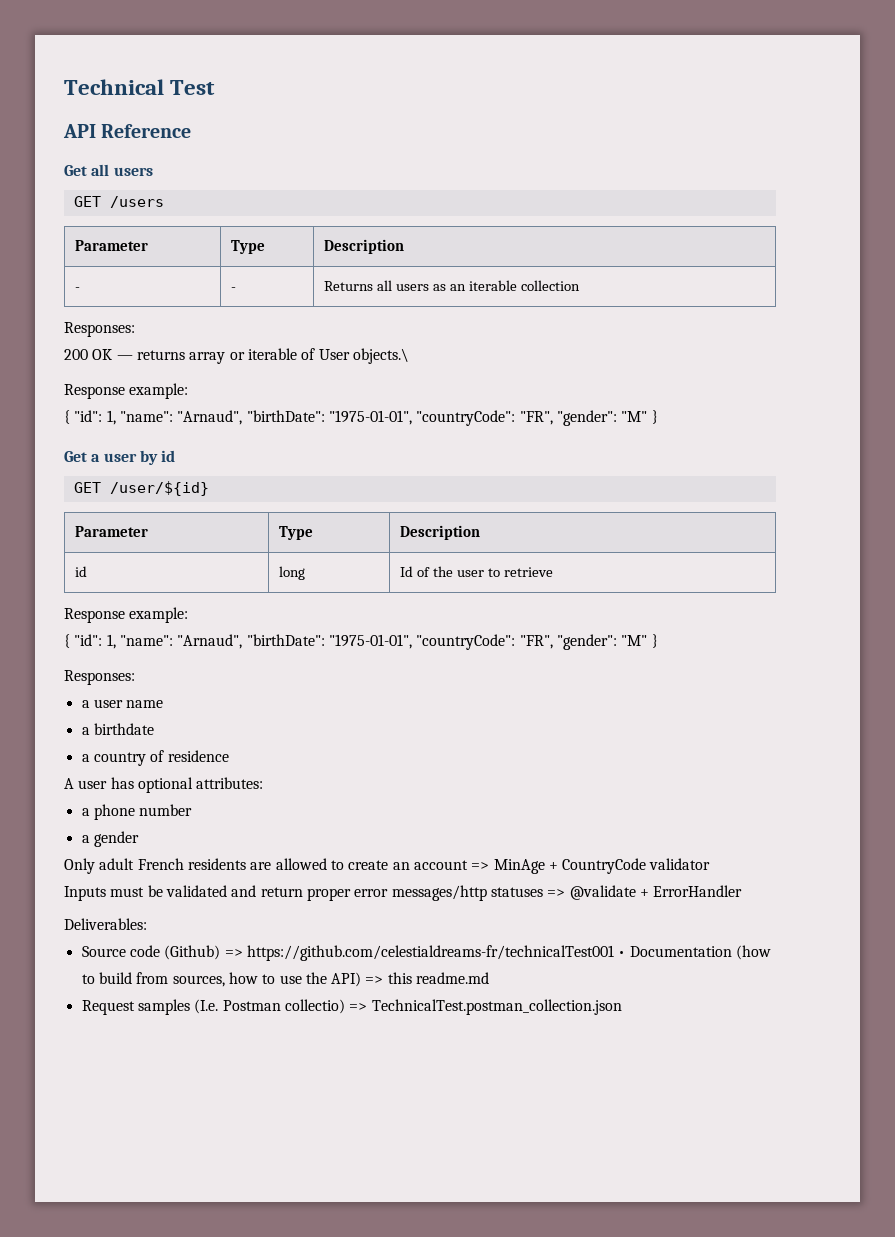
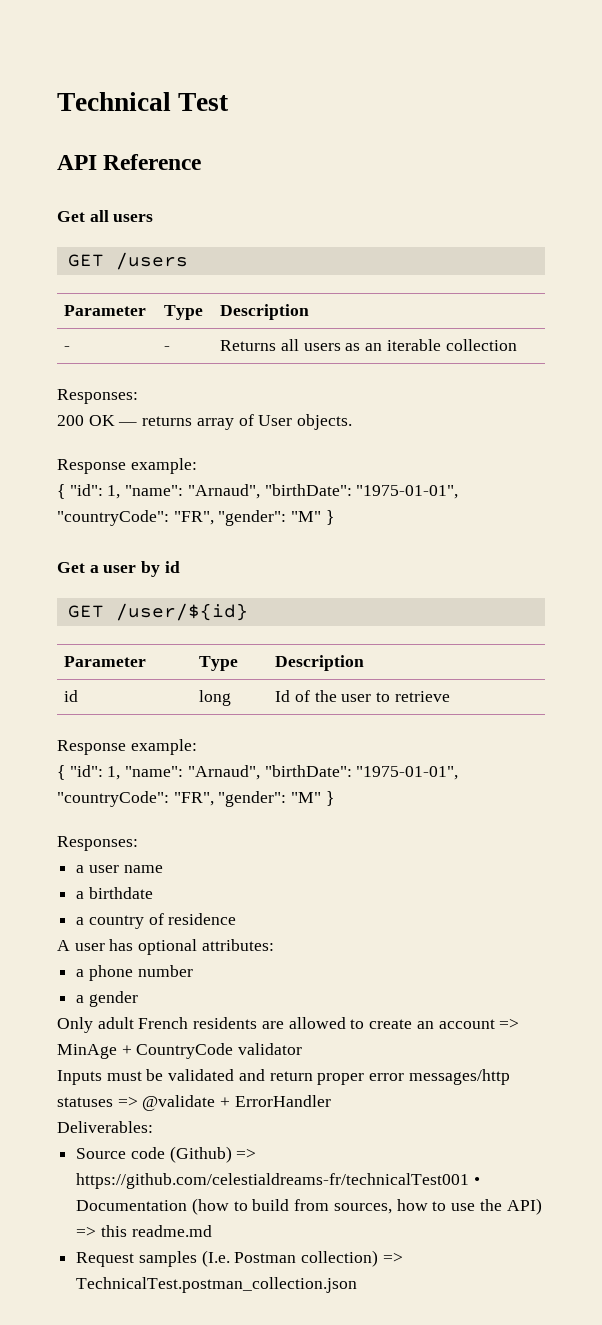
- 200 OK — returns array or iterable of User objects.\
+ 200 OK — returns array of User objects.
- Request samples (I.e. Postman collectio) => TechnicalTest.postman_collection.json
+ Request samples (I.e. Postman collection) => TechnicalTest.postman_collection.json

